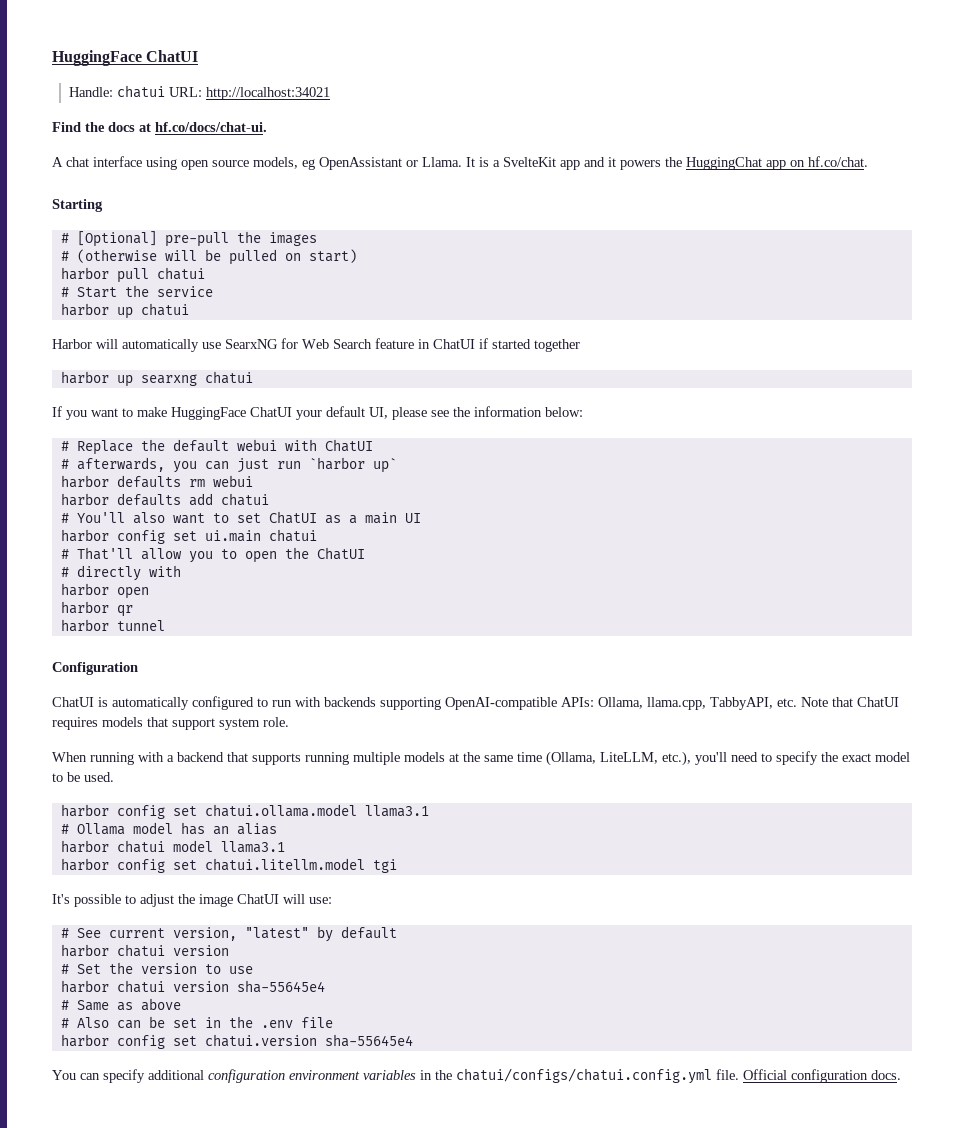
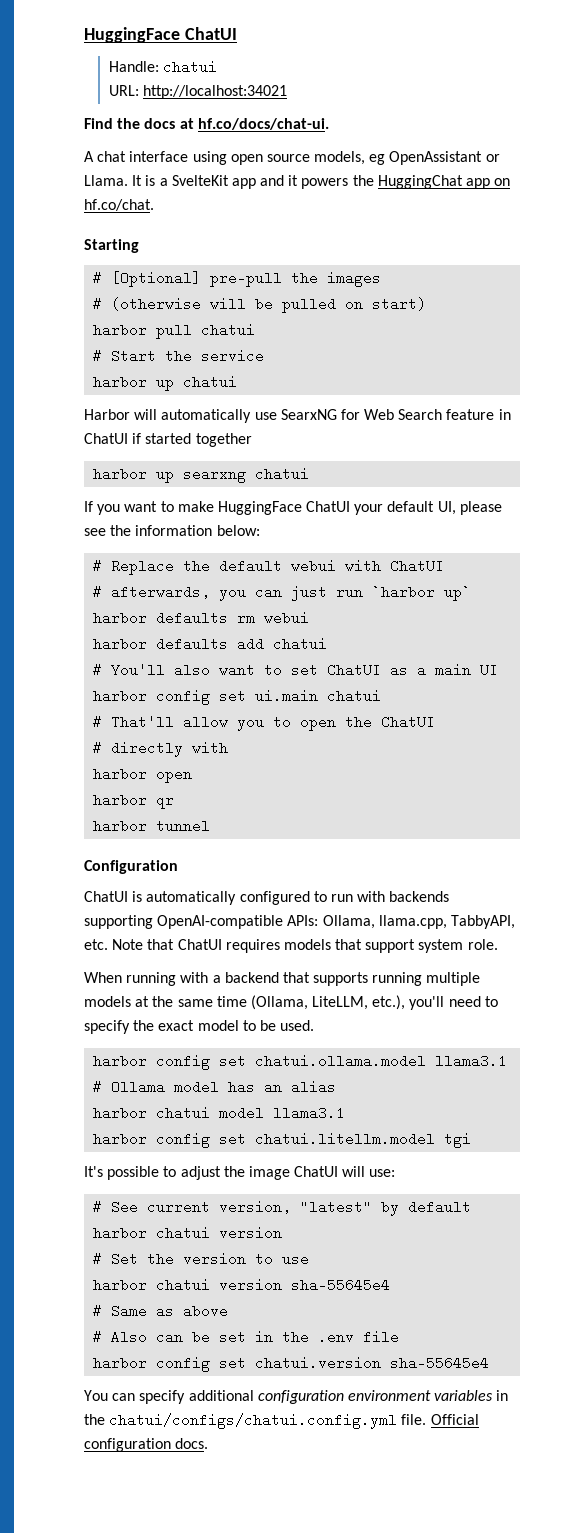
- Handle: chatui URL: http://localhost:34021
+ Handle: chatui
+ URL: http://localhost:34021

